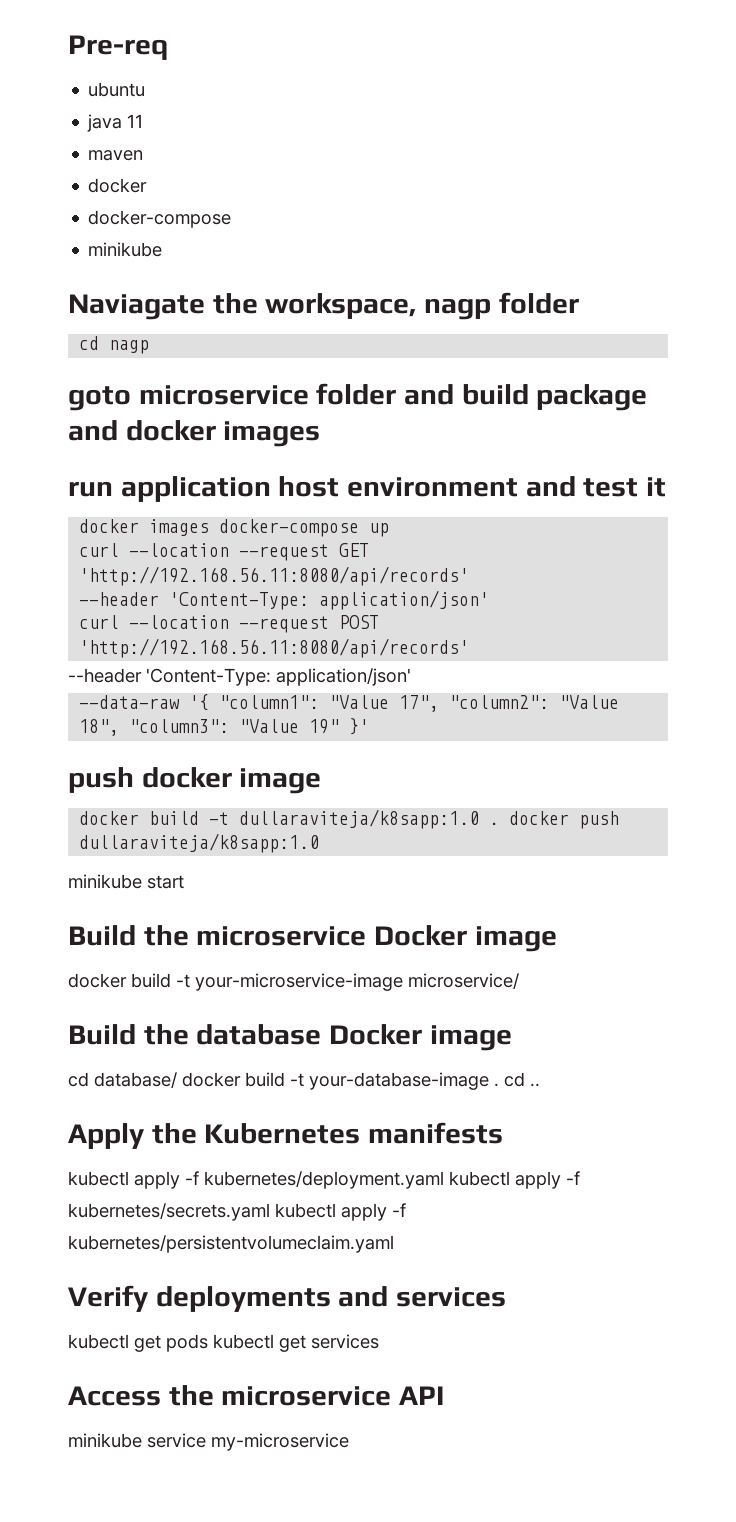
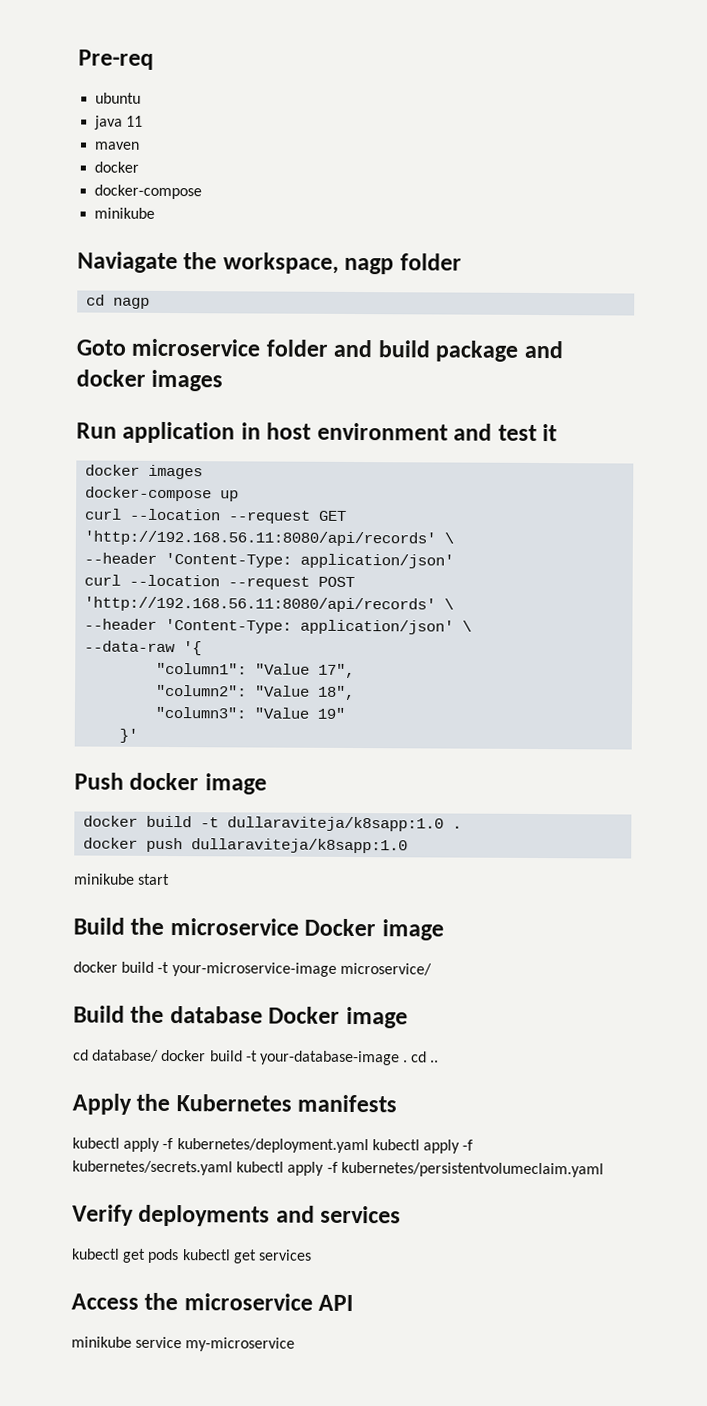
- goto microservice folder and build package and docker images
+ Goto microservice folder and build package and docker images
- run application host environment and test it
- docker images docker-compose up
+ Run application in host environment and test it
+ docker images
+ docker-compose up
- curl --location --request GET 'http://192.168.56.11:8080/api/records'
+ curl --location --request GET 'http://192.168.56.11:8080/api/records' \
- curl --location --request POST 'http://192.168.56.11:8080/api/records'
- --header 'Content-Type: application/json'
+ curl --location --request POST 'http://192.168.56.11:8080/api/records' \
+ --header 'Content-Type: application/json' \
- --data-raw '{ "column1": "Value 17", "column2": "Value 18", "column3": "Value 19" }'
+ --data-raw '{
+ "column1": "Value 17",
+ "column2": "Value 18",
+ "column3": "Value 19"
+ }'
- push docker image
+ Push docker image
- docker build -t dullaraviteja/k8sapp:1.0 . docker push dullaraviteja/k8sapp:1.0
+ docker build -t dullaraviteja/k8sapp:1.0 .
+ docker push dullaraviteja/k8sapp:1.0

